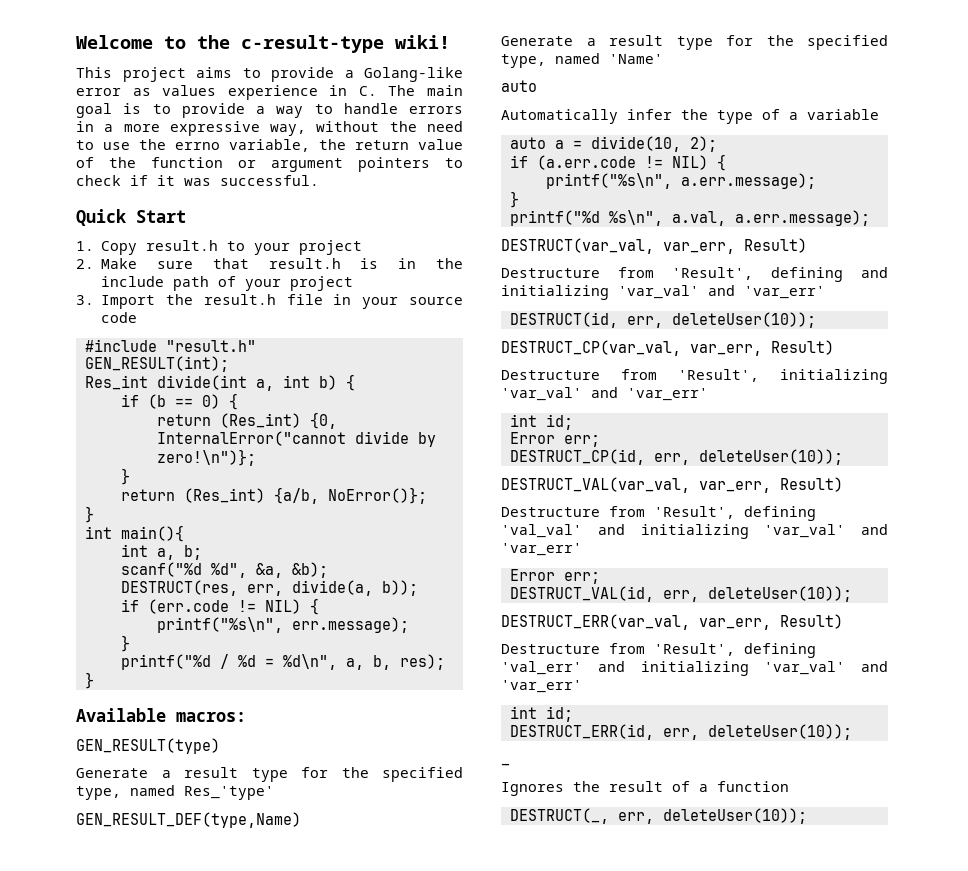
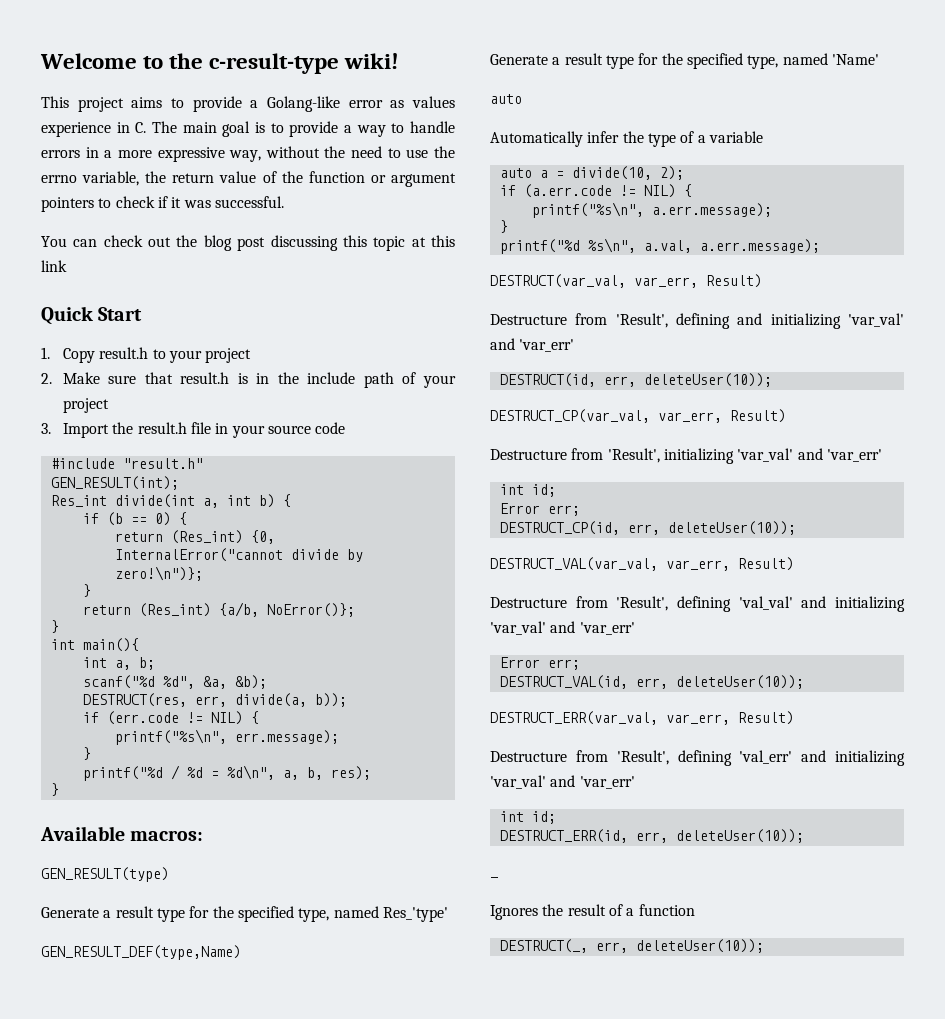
+ You can check out the blog post discussing this topic at this link

